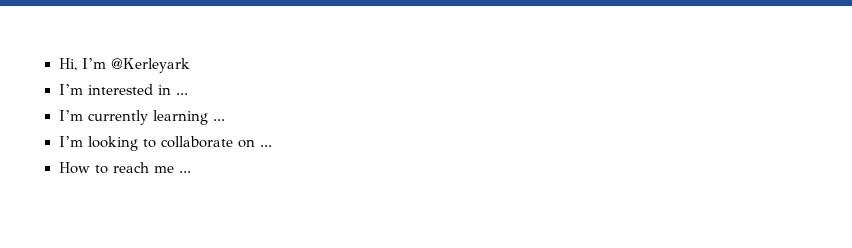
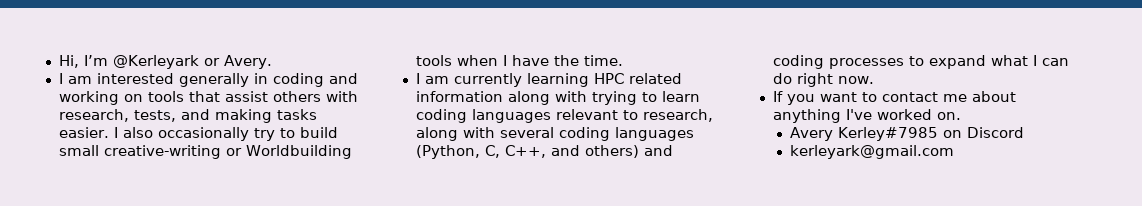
- Hi, I’m @Kerleyark
- I’m interested in ...
- I’m currently learning ...
- I’m looking to collaborate on ...
- How to reach me ...
+ Hi, I’m @Kerleyark or Avery.
+ I am interested generally in coding and working on tools that assist others with research, tests, and making tasks easier. I also occasionally try to build small creative-writing or Worldbuilding tools when I have the time.
+ I am currently learning HPC related information along with trying to learn coding languages relevant to research, along with several coding languages (Python, C, C++, and others) and coding processes to expand what I can do right now.
+ If you want to contact me about anything I've worked on.
+ Avery Kerley#7985 on Discord
+ kerleyark@gmail.com

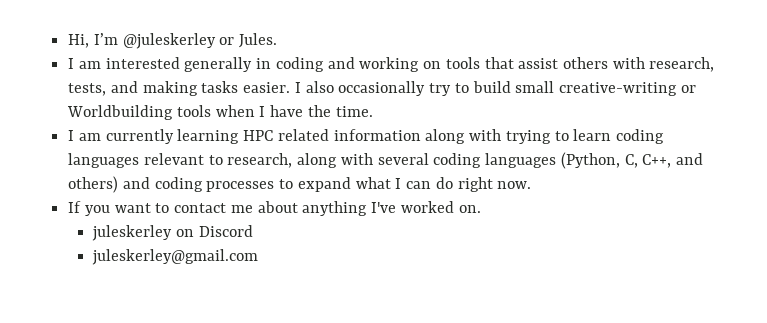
- Hi, I’m @Kerleyark or Avery.
+ Hi, I’m @juleskerley or Jules.
- Avery Kerley#7985 on Discord
+ juleskerley on Discord
- kerleyark@gmail.com
+ juleskerley@gmail.com

